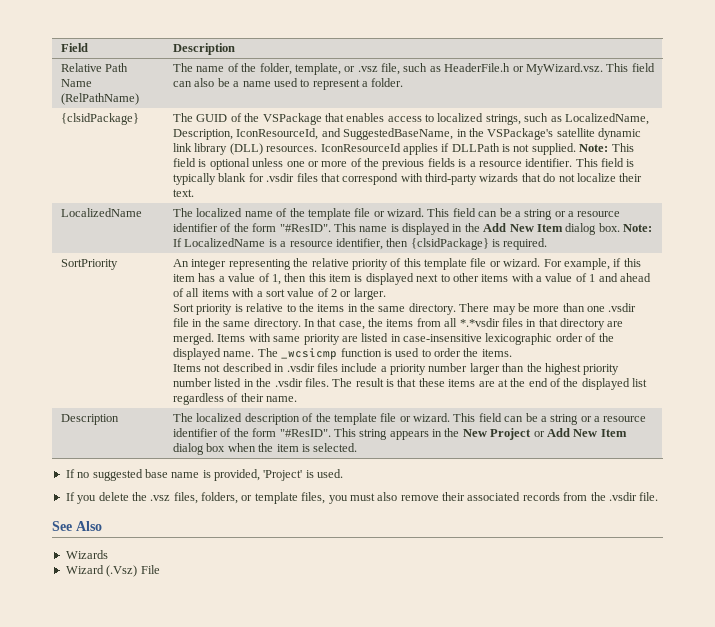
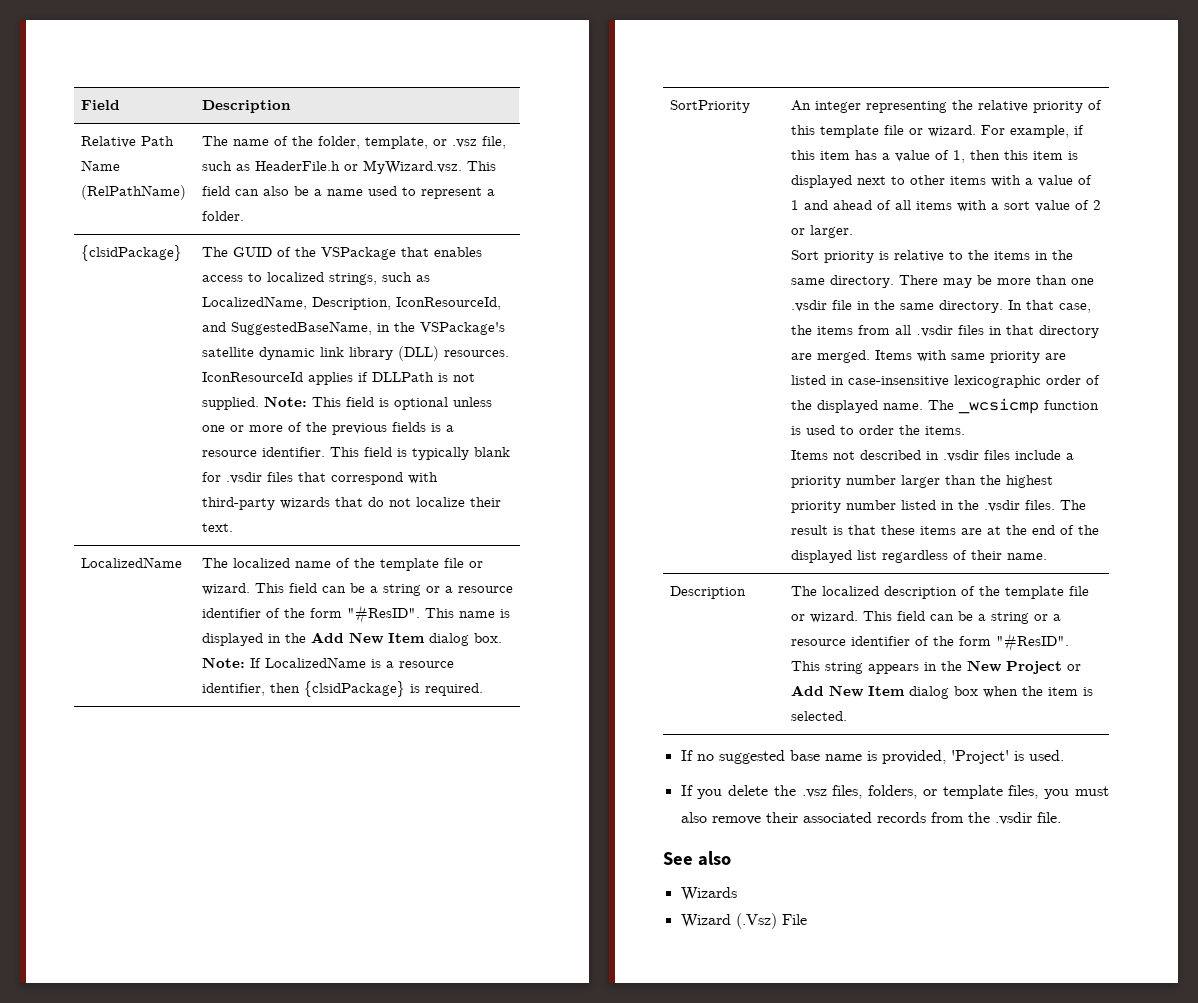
- In that case, the items from all *.*vsdir files in that directory are merged.
+ In that case, the items from all .vsdir files in that directory are merged.
- See Also
+ See also

